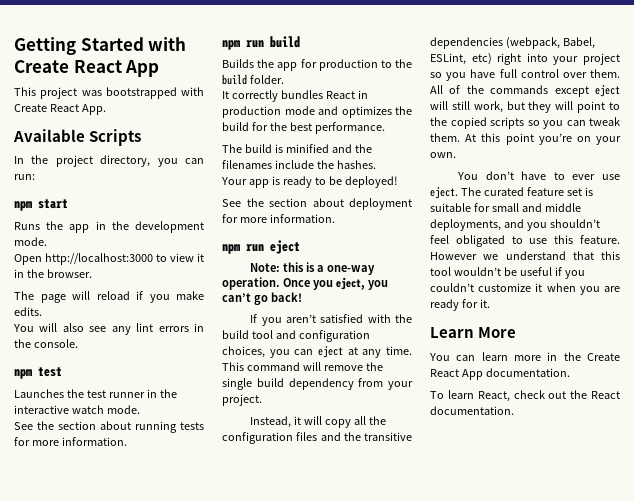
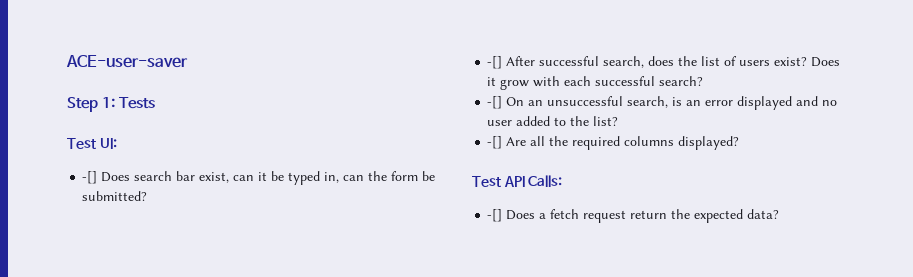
- Getting Started with Create React App
- This project was bootstrapped with Create React App.
- Available Scripts
- In the project directory, you can run:
- npm start
- Runs the app in the development mode.
- Open http://localhost:3000 to view it in the browser.
- The page will reload if you make edits.
- You will also see any lint errors in the console.
- npm test
- Launches the test runner in the interactive watch mode.
- See the section about running tests for more information.
- npm run build
- Builds the app for production to the build folder.
- It correctly bundles React in production mode and optimizes the build for the best performance.
- The build is minified and the filenames include the hashes.
- Your app is ready to be deployed!
- See the section about deployment for more information.
- npm run eject
- Note: this is a one-way operation. Once you eject, you can’t go back!
- If you aren’t satisfied with the build tool and configuration choices, you can eject at any time. This command will remove the single build dependency from your project.
- Instead, it will copy all the configuration files and the transitive dependencies (webpack, Babel, ESLint, etc) right into your project so you have full control over them. All of the commands except eject will still work, but they will point to the copied scripts so you can tweak them. At this point you’re on your own.
- You don’t have to ever use eject. The curated feature set is suitable for small and middle deployments, and you shouldn’t feel obligated to use this feature. However we understand that this tool wouldn’t be useful if you couldn’t customize it when you are ready for it.
- Learn More
- You can learn more in the Create React App documentation.
- To learn React, check out the React documentation.
+ ACE-user-saver
+ Step 1: Tests
+ Test UI:
+ -[] Does search bar exist, can it be typed in, can the form be submitted?
+ -[] After successful search, does the list of users exist? Does it grow with each successful search?
+ -[] On an unsuccessful search, is an error displayed and no user added to the list?
+ -[] Are all the required columns displayed?
+ Test API Calls:
+ -[] Does a fetch request return the expected data?

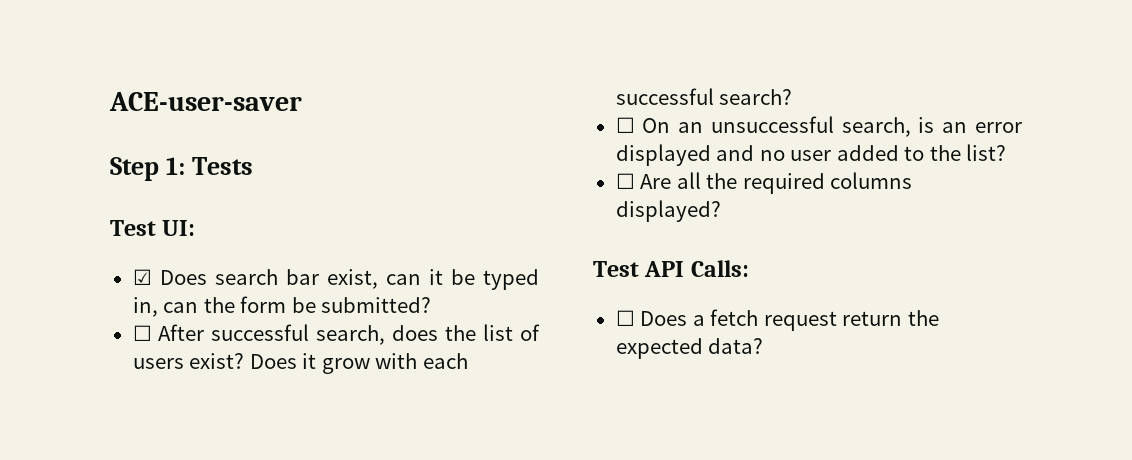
- -[] Does search bar exist, can it be typed in, can the form be submitted?
+ ☑ Does search bar exist, can it be typed in, can the form be submitted?
- -[] After successful search, does the list of users exist?
+ ☐ After successful search, does the list of users exist?
- -[] On an unsuccessful search, is an error displayed and no user added to the list?
+ ☐ On an unsuccessful search, is an error displayed and no user added to the list?
- -[] Are all the required columns displayed?
+ ☐ Are all the required columns displayed?
- -[] Does a fetch request return the expected data?
+ ☐ Does a fetch request return the expected data?

